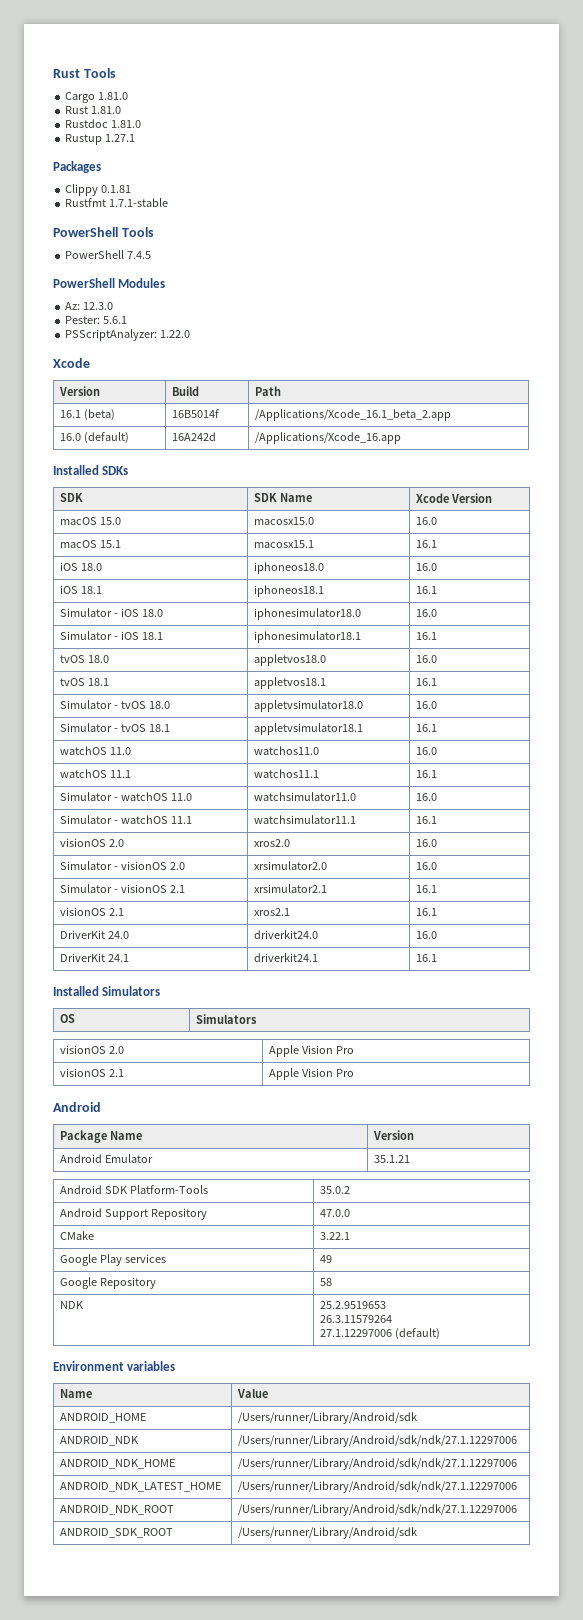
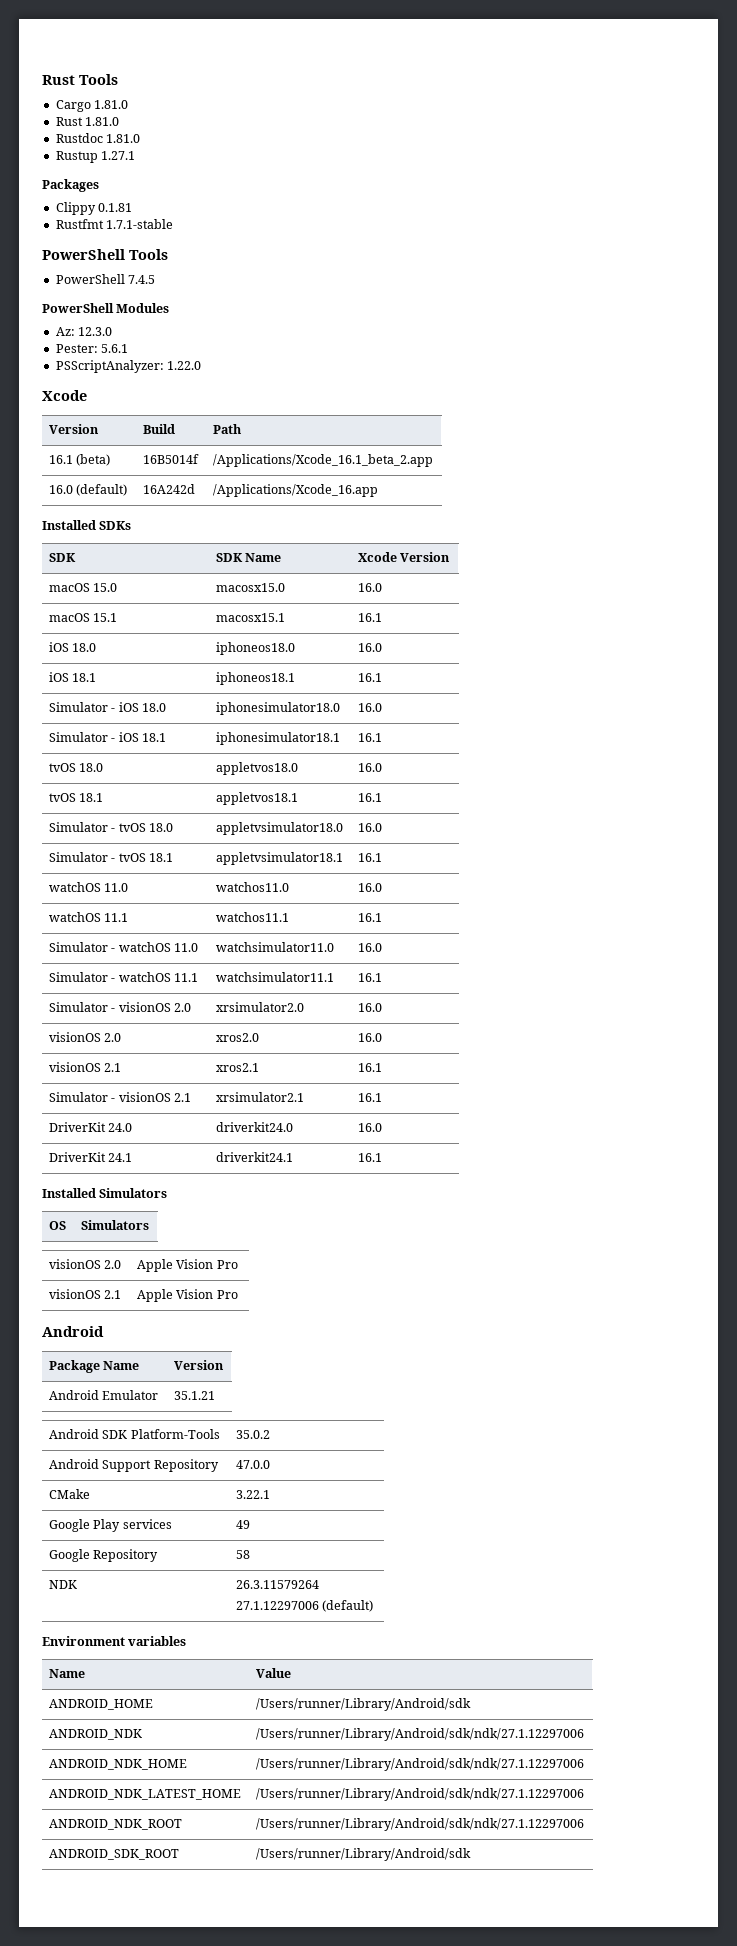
- visionOS 2.0 | xros2.0 | 16.0
+ visionOS 2.0 | xros2.0 | 16.0
+ visionOS 2.1 | xros2.1 | 16.1
- visionOS 2.1 | xros2.1 | 16.1
- NDK | 25.2.9519653
- 26.3.11579264
+ NDK | 26.3.11579264

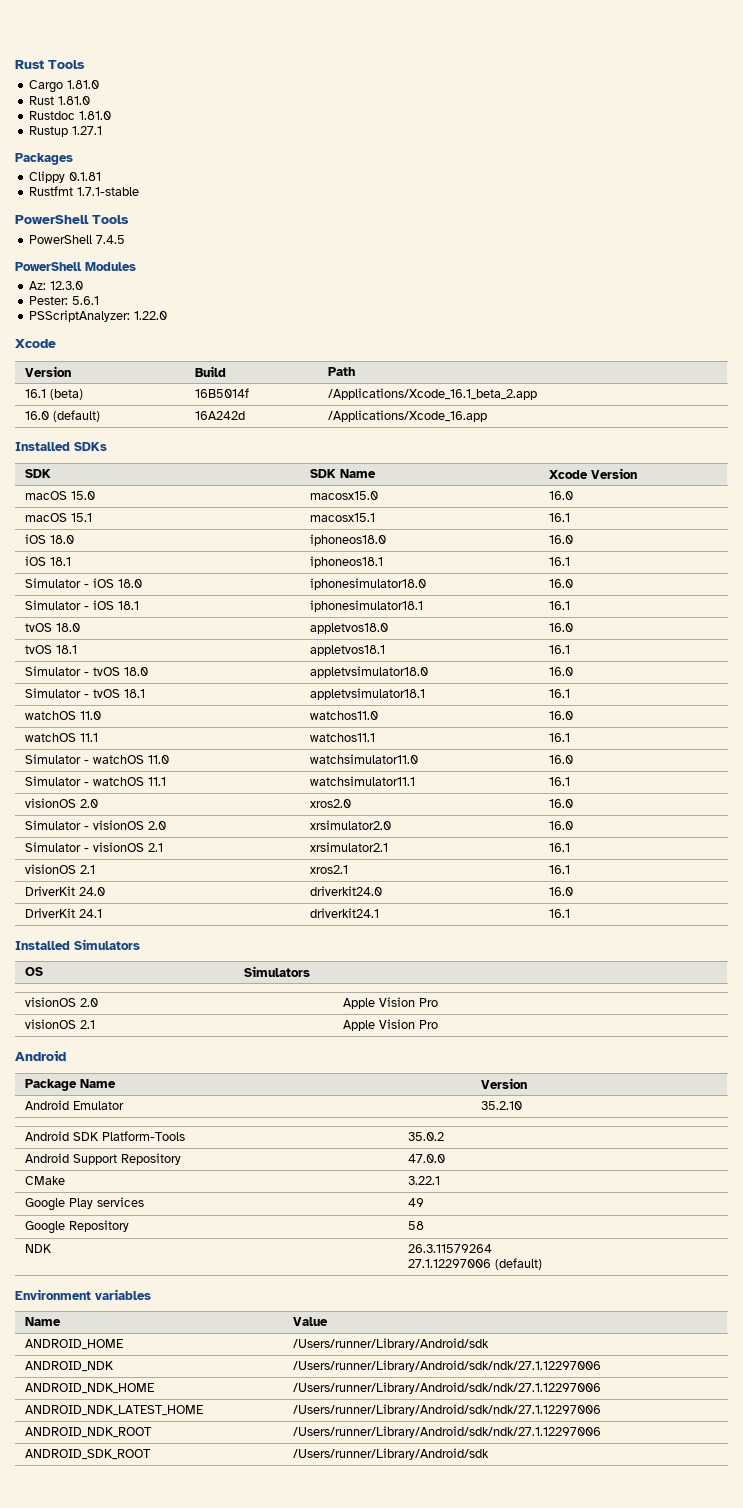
+ visionOS 2.0 | xros2.0 | 16.0
- visionOS 2.0 | xros2.0 | 16.0
- visionOS 2.1 | xros2.1 | 16.1
+ visionOS 2.1 | xros2.1 | 16.1
- Android Emulator | 35.1.21
+ Android Emulator | 35.2.10

